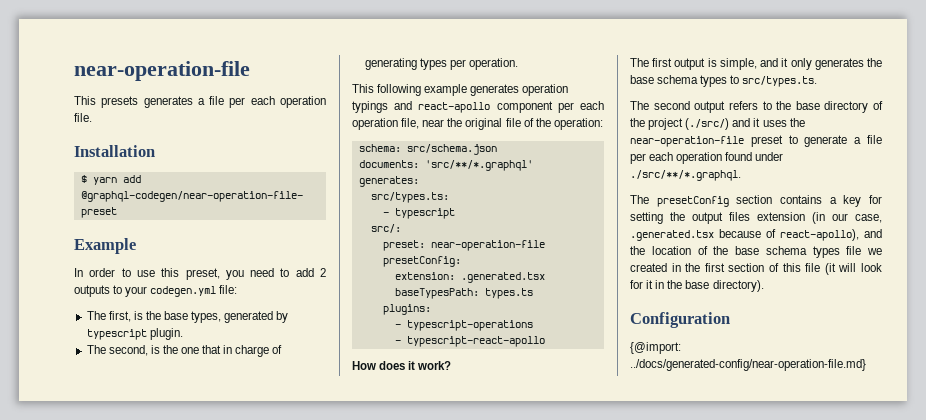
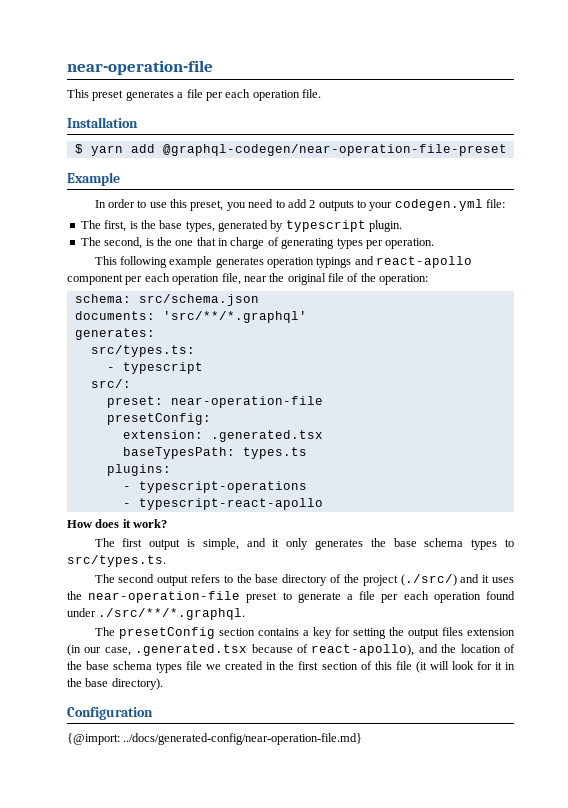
- This presets generates a file per each operation file.
+ This preset generates a file per each operation file.

